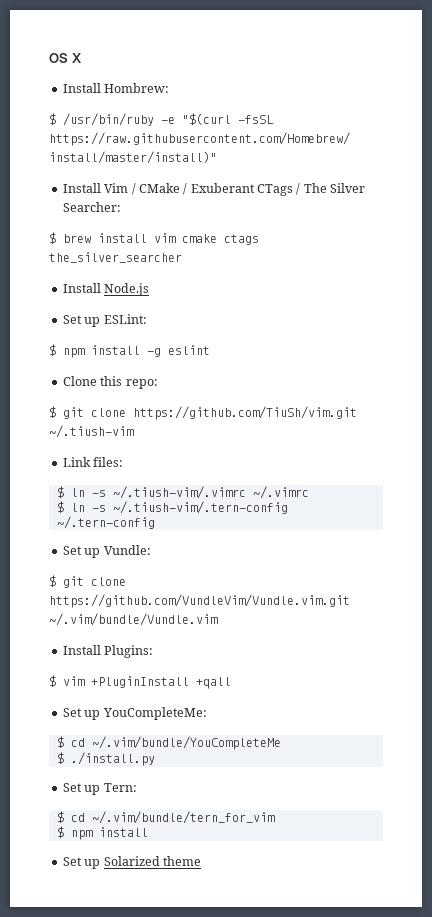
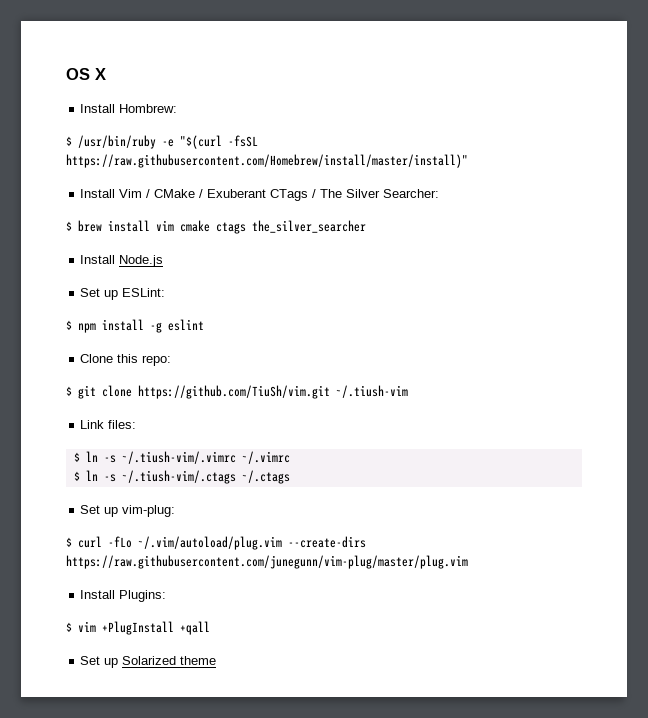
- $ ln -s ~/.tiush-vim/.tern-config ~/.tern-config
- Set up Vundle:
- $ git clone https://github.com/VundleVim/Vundle.vim.git ~/.vim/bundle/Vundle.vim
+ $ ln -s ~/.tiush-vim/.ctags ~/.ctags
+ Set up vim-plug:
+ $ curl -fLo ~/.vim/autoload/plug.vim --create-dirs https://raw.githubusercontent.com/junegunn/vim-plug/master/plug.vim
- $ vim +PluginInstall +qall
+ $ vim +PlugInstall +qall
- Set up YouCompleteMe:
- $ cd ~/.vim/bundle/YouCompleteMe
- $ ./install.py
- Set up Tern:
- $ cd ~/.vim/bundle/tern_for_vim
- $ npm install

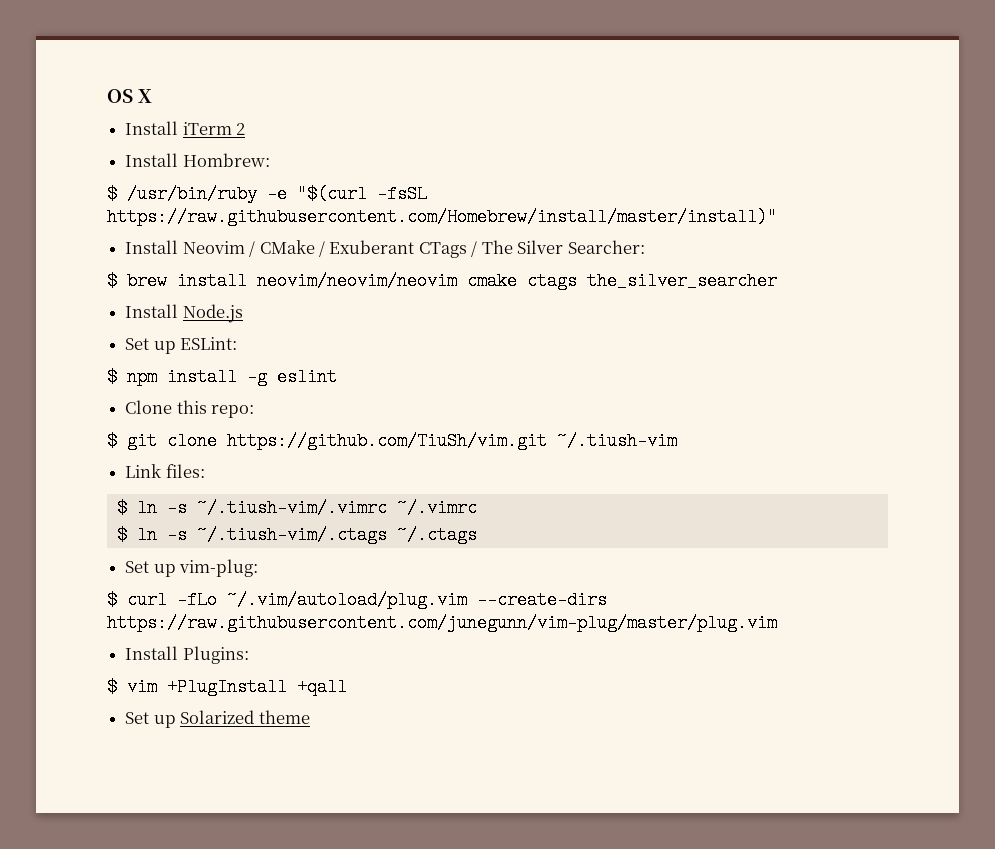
+ Install iTerm 2
- Install Vim / CMake / Exuberant CTags / The Silver Searcher:
+ Install Neovim / CMake / Exuberant CTags / The Silver Searcher:
- $ brew install vim cmake ctags the_silver_searcher
+ $ brew install neovim/neovim/neovim cmake ctags the_silver_searcher

